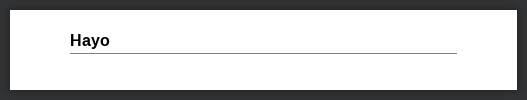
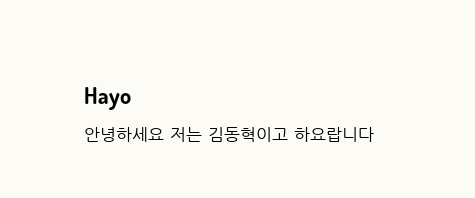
+ 안녕하세요 저는 김동혁이고 하요랍니다

